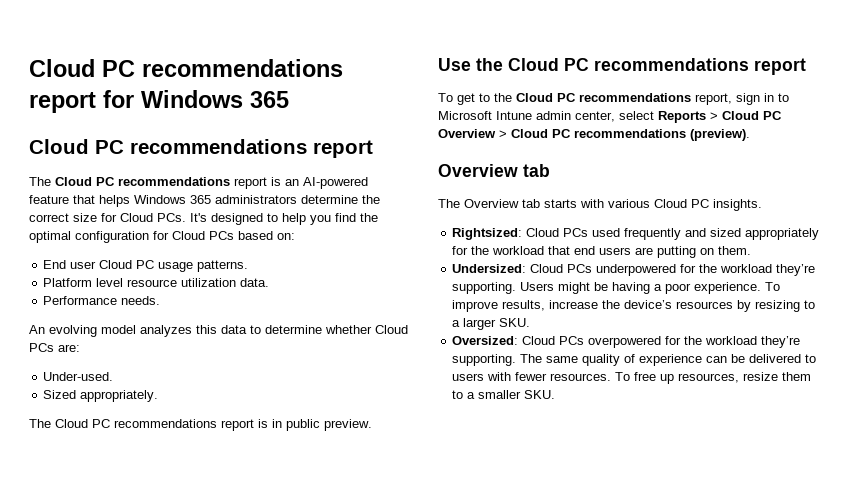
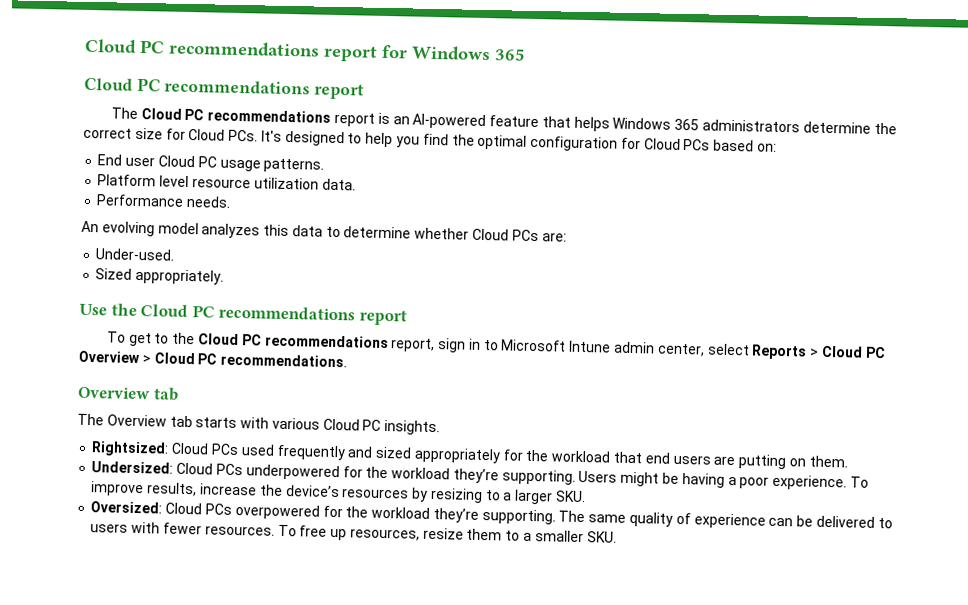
- The Cloud PC recommendations report is in public preview.
- To get to the Cloud PC recommendations report, sign in to Microsoft Intune admin center, select Reports > Cloud PC Overview > Cloud PC recommendations (preview).
+ To get to the Cloud PC recommendations report, sign in to Microsoft Intune admin center, select Reports > Cloud PC Overview > Cloud PC recommendations.

